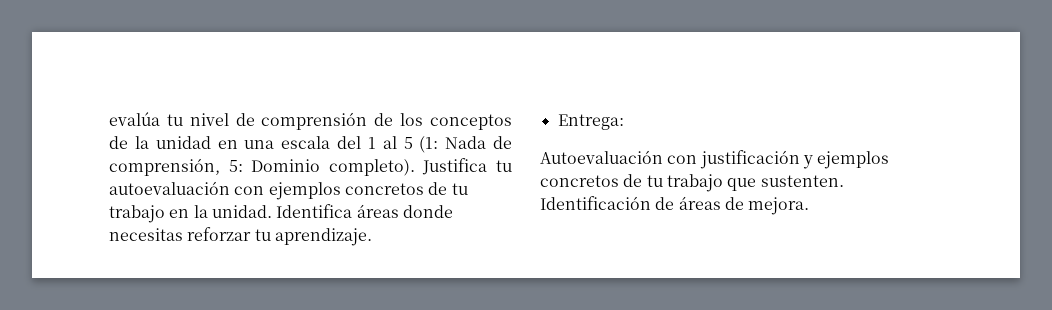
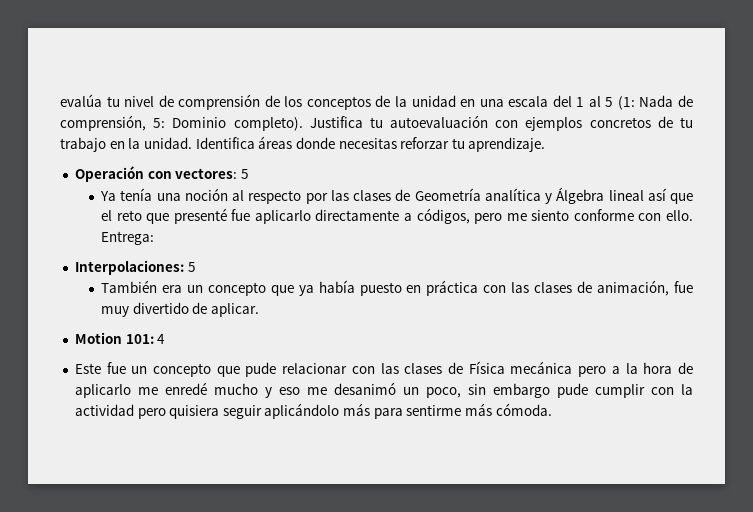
- Entrega:
- Autoevaluación con justificación y ejemplos concretos de tu trabajo que sustenten. Identificación de áreas de mejora.
+ Operación con vectores: 5
+ Ya tenía una noción al respecto por las clases de Geometría analítica y Álgebra lineal así que el reto que presenté fue aplicarlo directamente a códigos, pero me siento conforme con ello. Entrega:
+ Interpolaciones: 5
+ También era un concepto que ya había puesto en práctica con las clases de animación, fue muy divertido de aplicar.
+ Motion 101: 4
+ Este fue un concepto que pude relacionar con las clases de Física mecánica pero a la hora de aplicarlo me enredé mucho y eso me desanimó un poco, sin embargo pude cumplir con la actividad pero quisiera seguir aplicándolo más para sentirme más cómoda.

